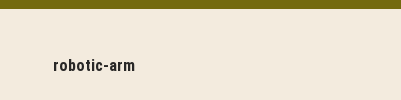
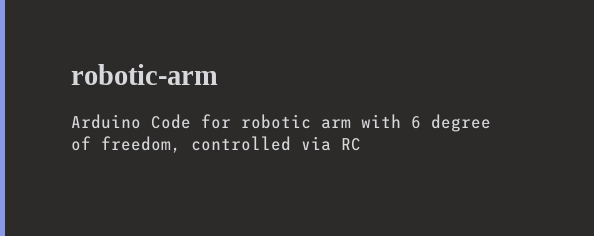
+ Arduino Code for robotic arm with 6 degree of freedom, controlled via RC

